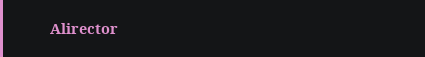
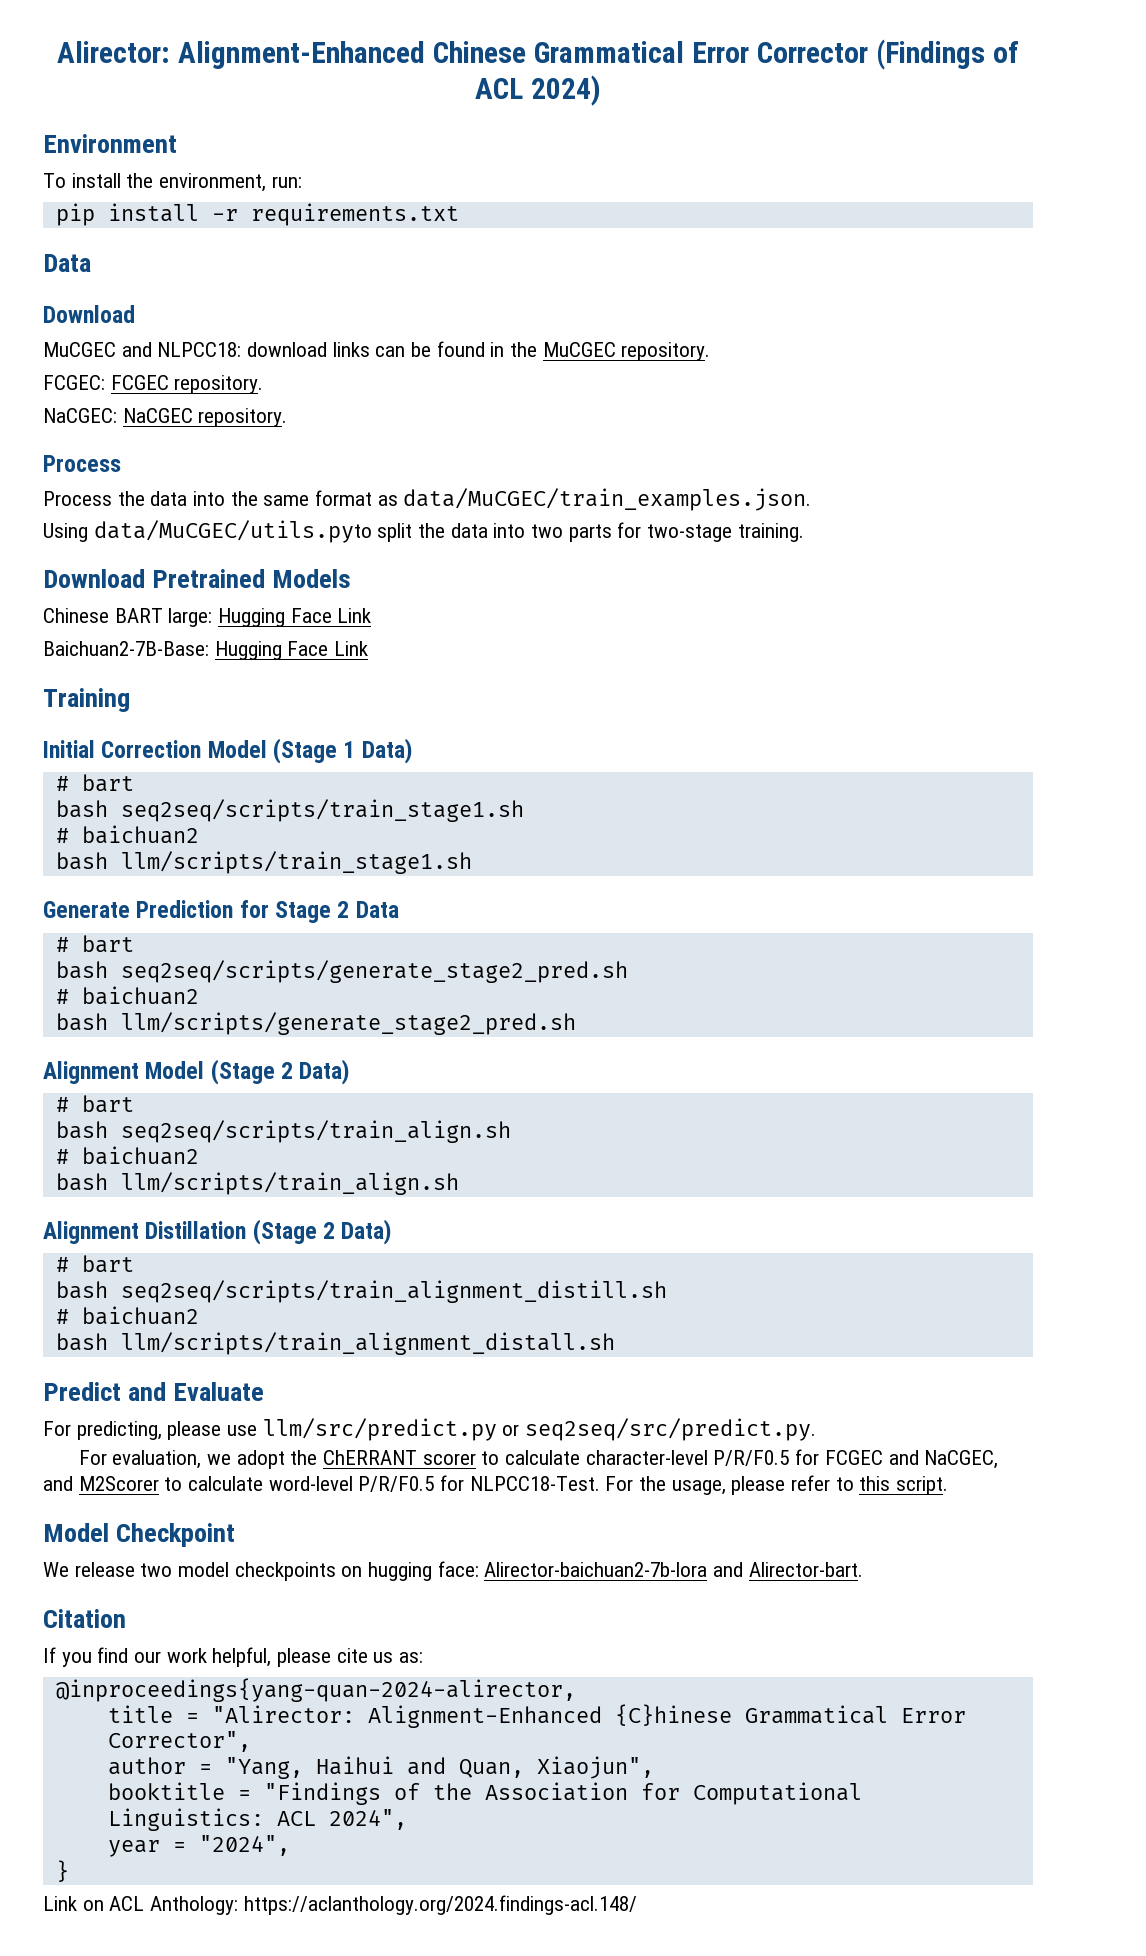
- Alirector
+ Alirector: Alignment-Enhanced Chinese Grammatical Error Corrector (Findings of ACL 2024)
+ Environment
+ To install the environment, run:
+ pip install -r requirements.txt
+ Data
+ Download
+ MuCGEC and NLPCC18: download links can be found in the MuCGEC repository.
+ FCGEC: FCGEC repository.
+ NaCGEC: NaCGEC repository.
+ Process
+ Process the data into the same format as data/MuCGEC/train_examples.json.
+ Using data/MuCGEC/utils.pyto split the data into two parts for two-stage training.
+ Download Pretrained Models
+ Chinese BART large: Hugging Face Link
+ Baichuan2-7B-Base: Hugging Face Link
+ Training
+ Initial Correction Model (Stage 1 Data)
+ # bart
+ bash seq2seq/scripts/train_stage1.sh
+ # baichuan2
+ bash llm/scripts/train_stage1.sh
+ Generate Prediction for Stage 2 Data
+ # bart
+ bash seq2seq/scripts/generate_stage2_pred.sh
+ # baichuan2
+ bash llm/scripts/generate_stage2_pred.sh
+ Alignment Model (Stage 2 Data)
+ # bart
+ bash seq2seq/scripts/train_align.sh
+ # baichuan2
+ bash llm/scripts/train_align.sh
+ Alignment Distillation (Stage 2 Data)
+ # bart
+ bash seq2seq/scripts/train_alignment_distill.sh
+ # baichuan2
+ bash llm/scripts/train_alignment_distall.sh
+ Predict and Evaluate
+ For predicting, please use llm/src/predict.py or seq2seq/src/predict.py.
+ For evaluation, we adopt the ChERRANT scorer to calculate character-level P/R/F0.5 for FCGEC and NaCGEC, and M2Scorer to calculate word-level P/R/F0.5 for NLPCC18-Test. For the usage, please refer to this script.
+ Model Checkpoint
+ We release two model checkpoints on hugging face: Alirector-baichuan2-7b-lora and Alirector-bart.
+ Citation
+ If you find our work helpful, please cite us as:
+ @inproceedings{yang-quan-2024-alirector,
+ title = "Alirector: Alignment-Enhanced {C}hinese Grammatical Error Corrector",
+ author = "Yang, Haihui and Quan, Xiaojun",
+ booktitle = "Findings of the Association for Computational Linguistics: ACL 2024",
+ year = "2024",
+ }
+ Link on ACL Anthology: https://aclanthology.org/2024.findings-acl.148/

